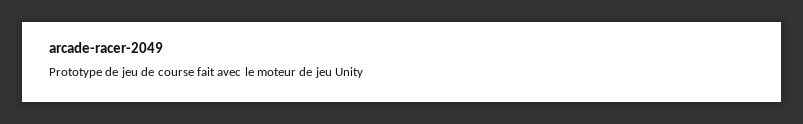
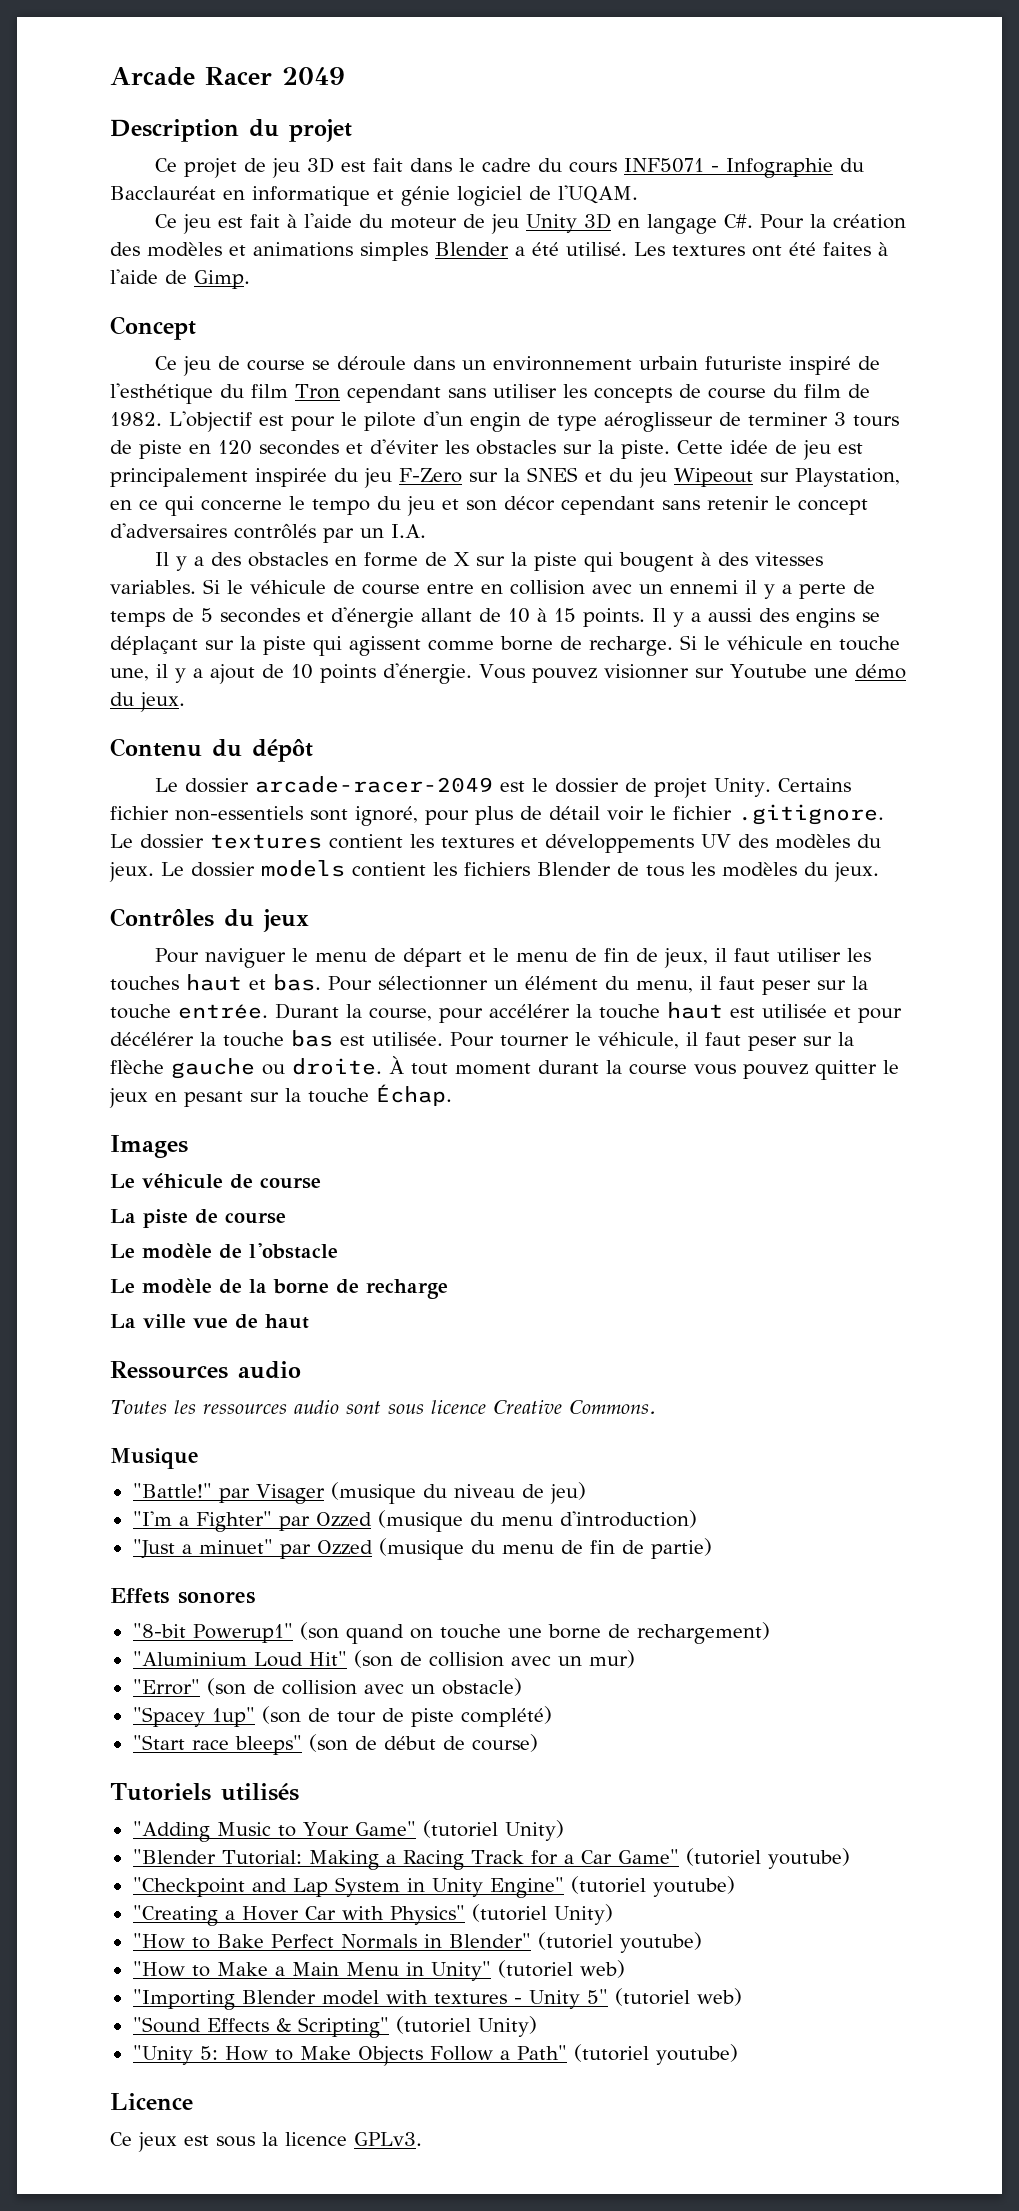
- arcade-racer-2049
- Prototype de jeu de course fait avec le moteur de jeu Unity
+ Arcade Racer 2049
+ Description du projet
+ Ce projet de jeu 3D est fait dans le cadre du cours INF5071 - Infographie du Bacclauréat en informatique et génie logiciel de l'UQAM.
+ Ce jeu est fait à l'aide du moteur de jeu Unity 3D en langage C#. Pour la création des modèles et animations simples Blender a été utilisé. Les textures ont été faites à l'aide de Gimp.
+ Concept
+ Ce jeu de course se déroule dans un environnement urbain futuriste inspiré de l'esthétique du film Tron cependant sans utiliser les concepts de course du film de 1982. L'objectif est pour le pilote d'un engin de type aéroglisseur de terminer 3 tours de piste en 120 secondes et d'éviter les obstacles sur la piste. Cette idée de jeu est principalement inspirée du jeu F-Zero sur la SNES et du jeu Wipeout sur Playstation, en ce qui concerne le tempo du jeu et son décor cependant sans retenir le concept d'adversaires contrôlés par un I.A.
+ Il y a des obstacles en forme de X sur la piste qui bougent à des vitesses variables. Si le véhicule de course entre en collision avec un ennemi il y a perte de temps de 5 secondes et d'énergie allant de 10 à 15 points. Il y a aussi des engins se déplaçant sur la piste qui agissent comme borne de recharge. Si le véhicule en touche une, il y a ajout de 10 points d'énergie. Vous pouvez visionner sur Youtube une démo du jeux.
+ Contenu du dépôt
+ Le dossier arcade-racer-2049 est le dossier de projet Unity. Certains fichier non-essentiels sont ignoré, pour plus de détail voir le fichier .gitignore. Le dossier textures contient les textures et développements UV des modèles du jeux. Le dossier models contient les fichiers Blender de tous les modèles du jeux.
+ Contrôles du jeux
+ Pour naviguer le menu de départ et le menu de fin de jeux, il faut utiliser les touches haut et bas. Pour sélectionner un élément du menu, il faut peser sur la touche entrée. Durant la course, pour accélérer la touche haut est utilisée et pour décélérer la touche bas est utilisée. Pour tourner le véhicule, il faut peser sur la flèche gauche ou droite. À tout moment durant la course vous pouvez quitter le jeux en pesant sur la touche Échap.
+ Images
+ Le véhicule de course
+ La piste de course
+ Le modèle de l'obstacle
+ Le modèle de la borne de recharge
+ La ville vue de haut
+ Ressources audio
+ Toutes les ressources audio sont sous licence Creative Commons.
+ Musique
+ "Battle!" par Visager (musique du niveau de jeu)
+ "I'm a Fighter" par Ozzed (musique du menu d'introduction)
+ "Just a minuet" par Ozzed (musique du menu de fin de partie)
+ Effets sonores
+ "8-bit Powerup1" (son quand on touche une borne de rechargement)
+ "Aluminium Loud Hit" (son de collision avec un mur)
+ "Error" (son de collision avec un obstacle)
+ "Spacey 1up" (son de tour de piste complété)
+ "Start race bleeps" (son de début de course)
+ Tutoriels utilisés
+ "Adding Music to Your Game" (tutoriel Unity)
+ "Blender Tutorial: Making a Racing Track for a Car Game" (tutoriel youtube)
+ "Checkpoint and Lap System in Unity Engine" (tutoriel youtube)
+ "Creating a Hover Car with Physics" (tutoriel Unity)
+ "How to Bake Perfect Normals in Blender" (tutoriel youtube)
+ "How to Make a Main Menu in Unity" (tutoriel web)
+ "Importing Blender model with textures - Unity 5" (tutoriel web)
+ "Sound Effects & Scripting" (tutoriel Unity)
+ "Unity 5: How to Make Objects Follow a Path" (tutoriel youtube)
+ Licence
+ Ce jeux est sous la licence GPLv3.

